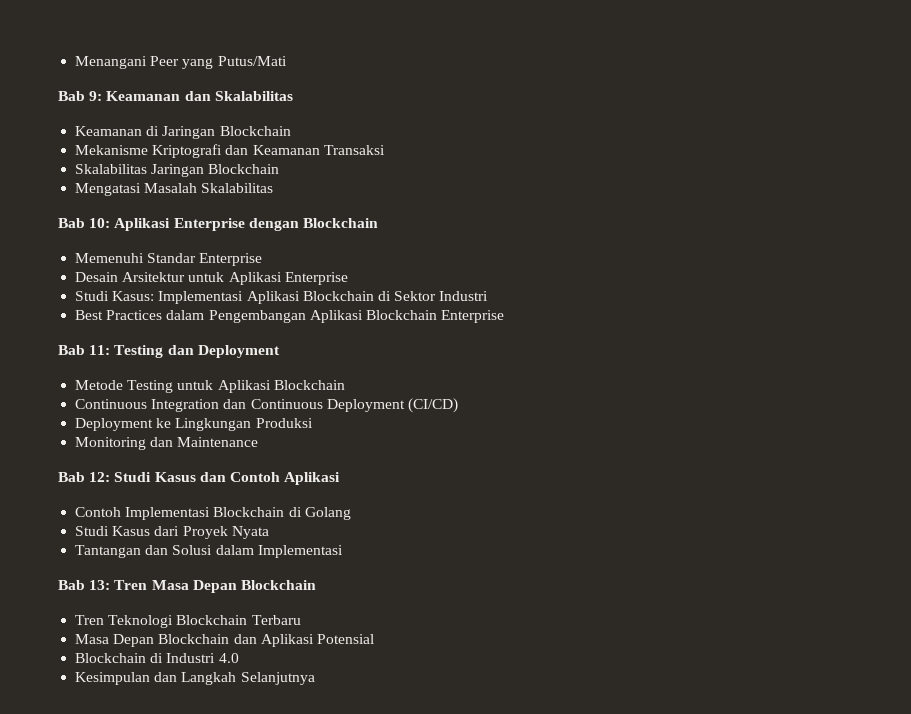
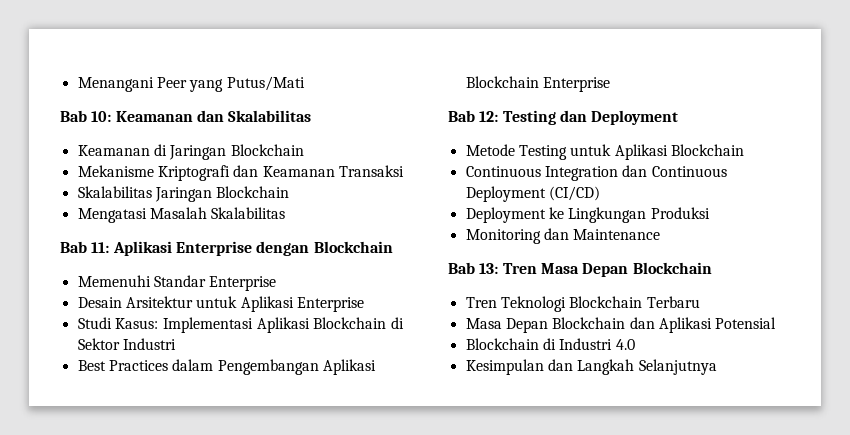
- Bab 9: Keamanan dan Skalabilitas
+ Bab 10: Keamanan dan Skalabilitas
- Bab 10: Aplikasi Enterprise dengan Blockchain
+ Bab 11: Aplikasi Enterprise dengan Blockchain
- Bab 11: Testing dan Deployment
+ Bab 12: Testing dan Deployment
- Bab 12: Studi Kasus dan Contoh Aplikasi
- Contoh Implementasi Blockchain di Golang
- Studi Kasus dari Proyek Nyata
- Tantangan dan Solusi dalam Implementasi

